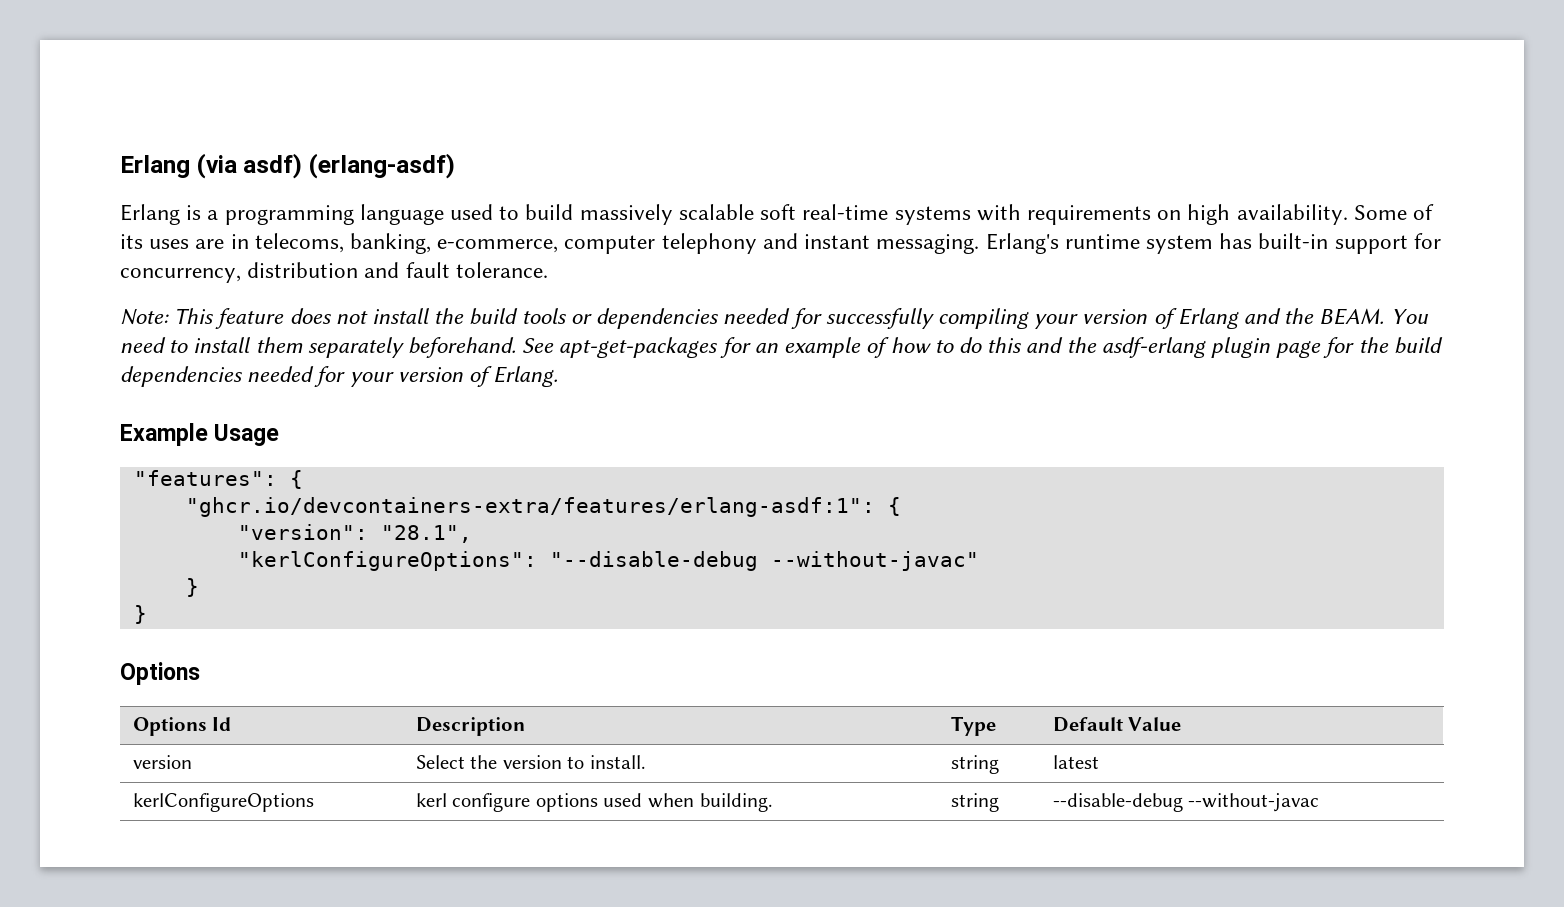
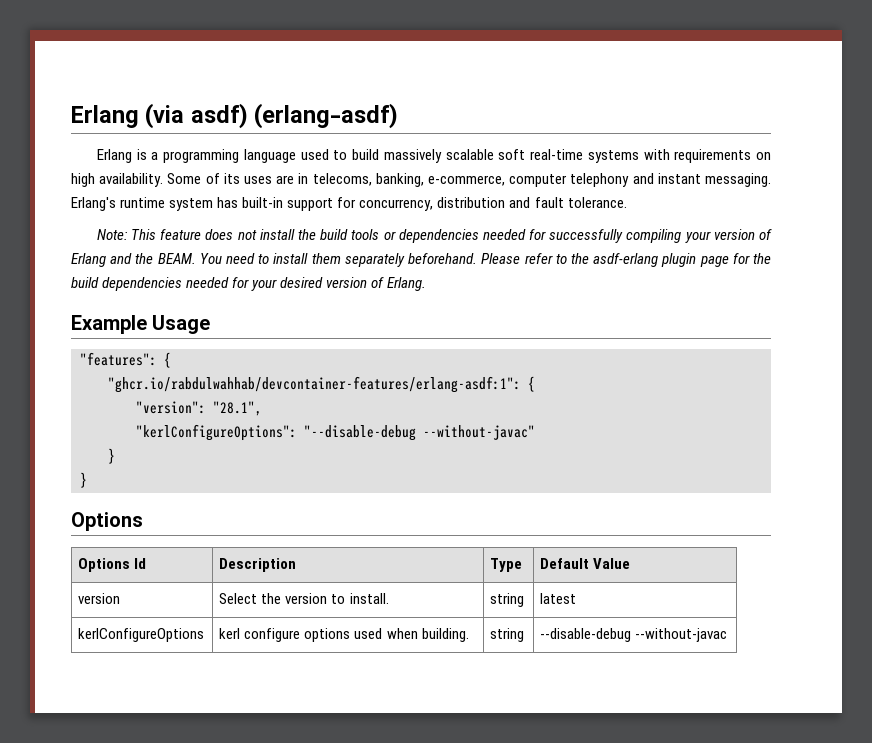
- See apt-get-packages for an example of how to do this and the asdf-erlang plugin page for the build dependencies needed for your version of Erlang.
+ Please refer to the asdf-erlang plugin page for the build dependencies needed for your desired version of Erlang.
- "ghcr.io/devcontainers-extra/features/erlang-asdf:1": {
+ "ghcr.io/rabdulwahhab/devcontainer-features/erlang-asdf:1": {

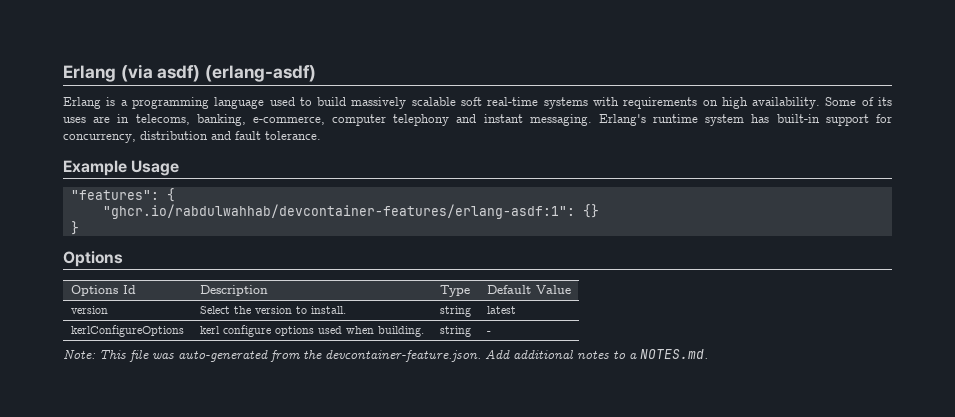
- Note: This feature does not install the build tools or dependencies needed for successfully compiling your version of Erlang and the BEAM. You need to install them separately beforehand. Please refer to the asdf-erlang plugin page for the build dependencies needed for your desired version of Erlang.
- "ghcr.io/rabdulwahhab/devcontainer-features/erlang-asdf:1": {
- "version": "28.1",
- "kerlConfigureOptions": "--disable-debug --without-javac"
- }
+ "ghcr.io/rabdulwahhab/devcontainer-features/erlang-asdf:1": {}
- kerlConfigureOptions | kerl configure options used when building. | string | --disable-debug --without-javac
+ kerlConfigureOptions | kerl configure options used when building. | string | -
+ Note: This file was auto-generated from the devcontainer-feature.json. Add additional notes to a NOTES.md.

